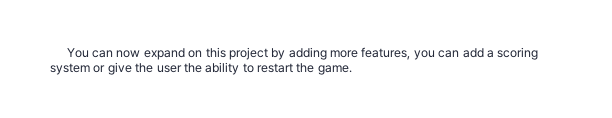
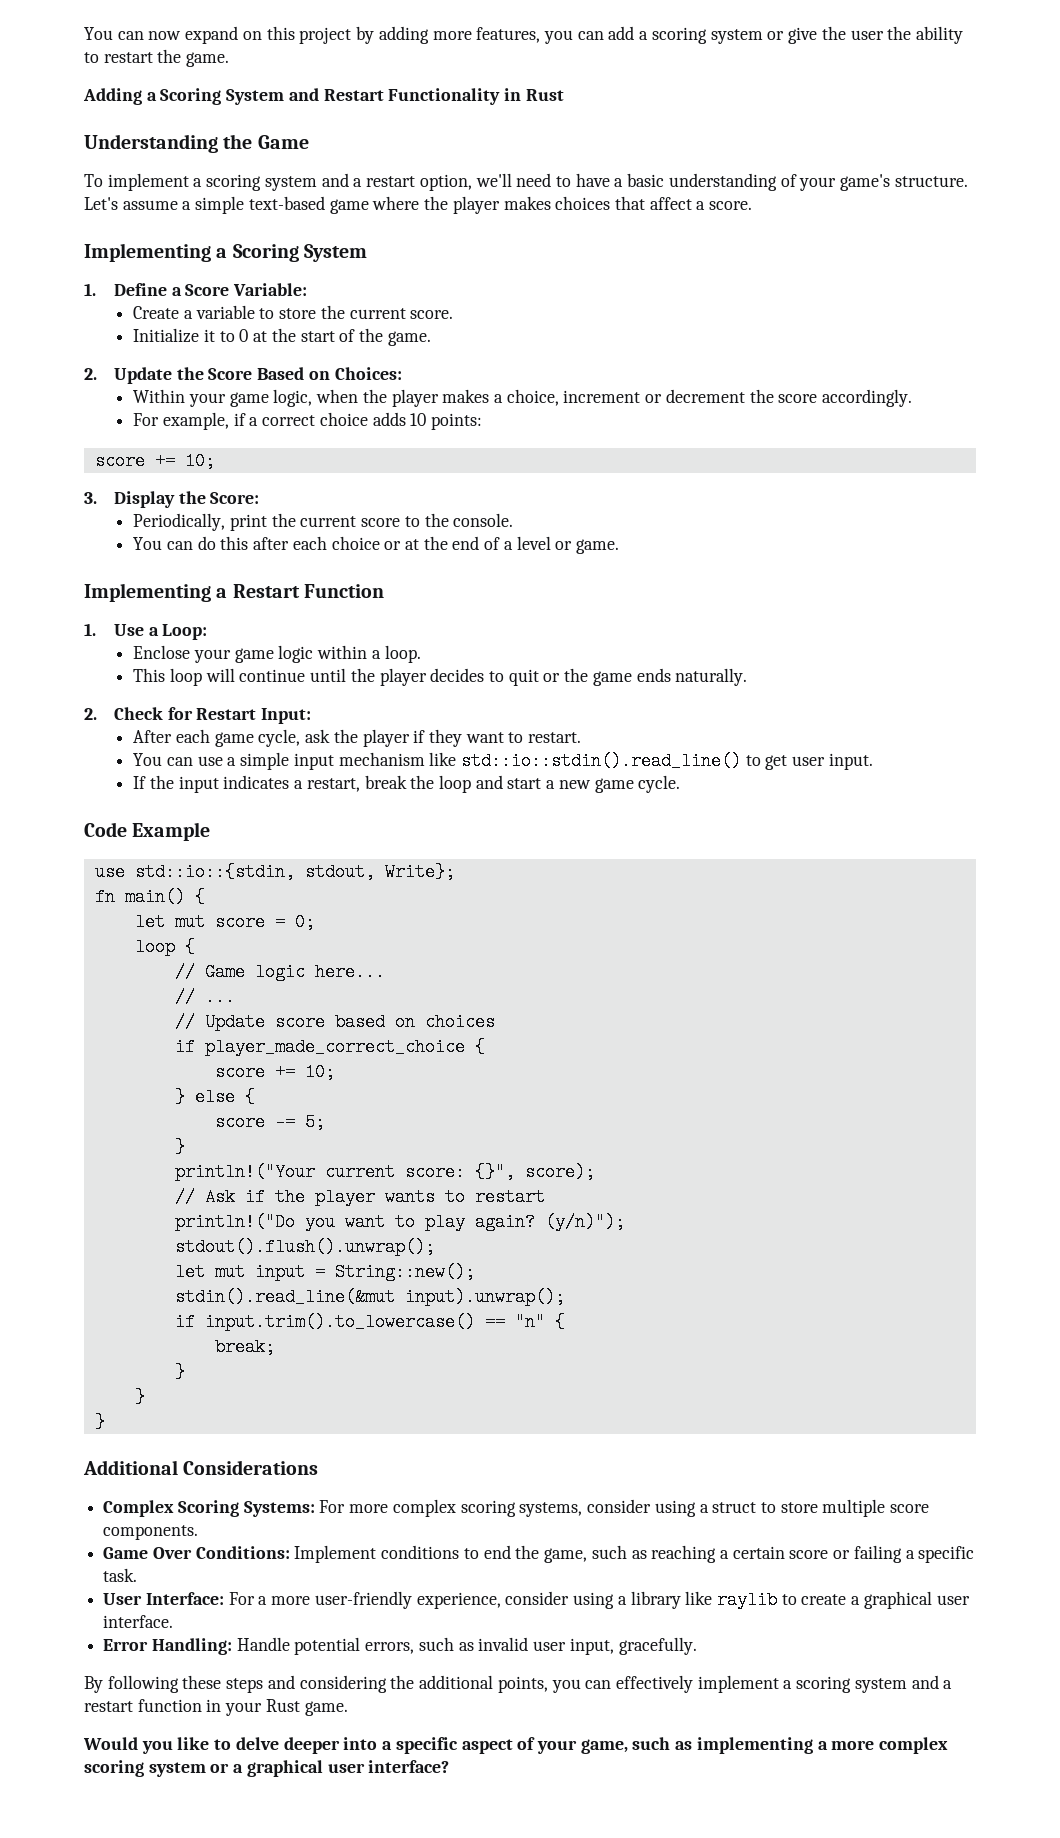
+ Adding a Scoring System and Restart Functionality in Rust
+ Understanding the Game
+ To implement a scoring system and a restart option, we'll need to have a basic understanding of your game's structure. Let's assume a simple text-based game where the player makes choices that affect a score.
+ Implementing a Scoring System
+ 1. Define a Score Variable:
+ Create a variable to store the current score.
+ Initialize it to 0 at the start of the game.
+ 2. Update the Score Based on Choices:
+ Within your game logic, when the player makes a choice, increment or decrement the score accordingly.
+ For example, if a correct choice adds 10 points:
+ score += 10;
+ 3. Display the Score:
+ Periodically, print the current score to the console.
+ You can do this after each choice or at the end of a level or game.
+ Implementing a Restart Function
+ 1. Use a Loop:
+ Enclose your game logic within a loop.
+ This loop will continue until the player decides to quit or the game ends naturally.
+ 2. Check for Restart Input:
+ After each game cycle, ask the player if they want to restart.
+ You can use a simple input mechanism like std::io::stdin().read_line() to get user input.
+ If the input indicates a restart, break the loop and start a new game cycle.
+ Code Example
+ use std::io::{stdin, stdout, Write};
+ fn main() {
+ let mut score = 0;
+ loop {
+ // Game logic here...
+ // ...
+ // Update score based on choices
+ if player_made_correct_choice {
+ score += 10;
+ } else {
+ score -= 5;
+ }
+ println!("Your current score: {}", score);
+ // Ask if the player wants to restart
+ println!("Do you want to play again? (y/n)");
+ stdout().flush().unwrap();
+ let mut input = String::new();
+ stdin().read_line(&mut input).unwrap();
+ if input.trim().to_lowercase() == "n" {
+ break;
+ }
+ }
+ }
+ Additional Considerations
+ Complex Scoring Systems: For more complex scoring systems, consider using a struct to store multiple score components.
+ Game Over Conditions: Implement conditions to end the game, such as reaching a certain score or failing a specific task.
+ User Interface: For a more user-friendly experience, consider using a library like raylib to create a graphical user interface.
+ Error Handling: Handle potential errors, such as invalid user input, gracefully.
+ By following these steps and considering the additional points, you can effectively implement a scoring system and a restart function in your Rust game.
+ Would you like to delve deeper into a specific aspect of your game, such as implementing a more complex scoring system or a graphical user interface?

